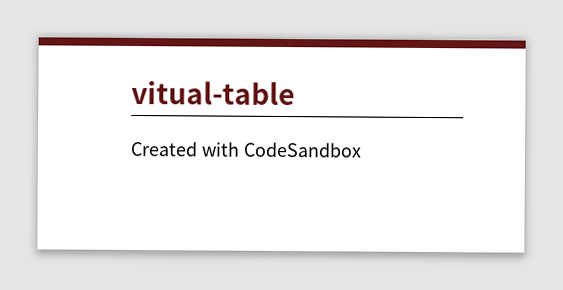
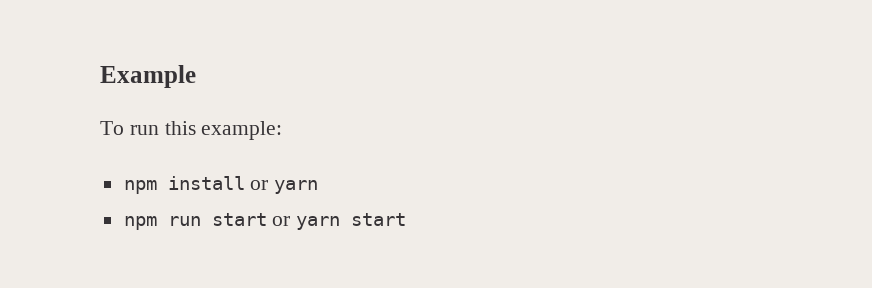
- vitual-table
- Created with CodeSandbox
+ Example
+ To run this example:
+ npm install or yarn
+ npm run start or yarn start

